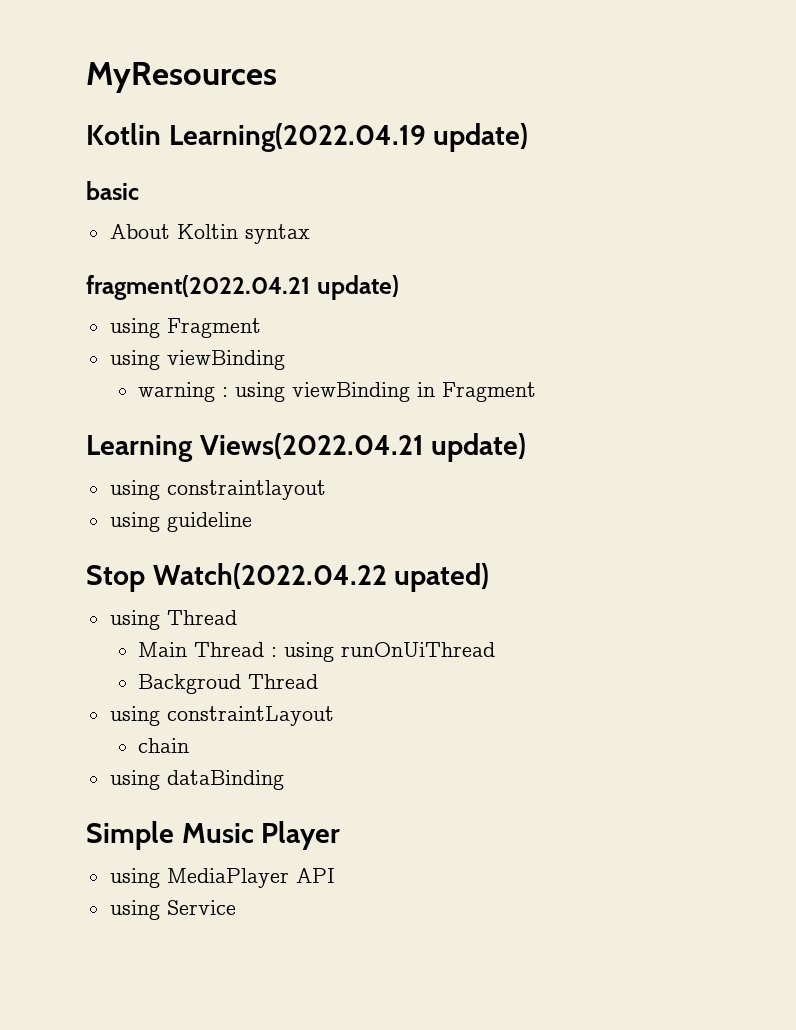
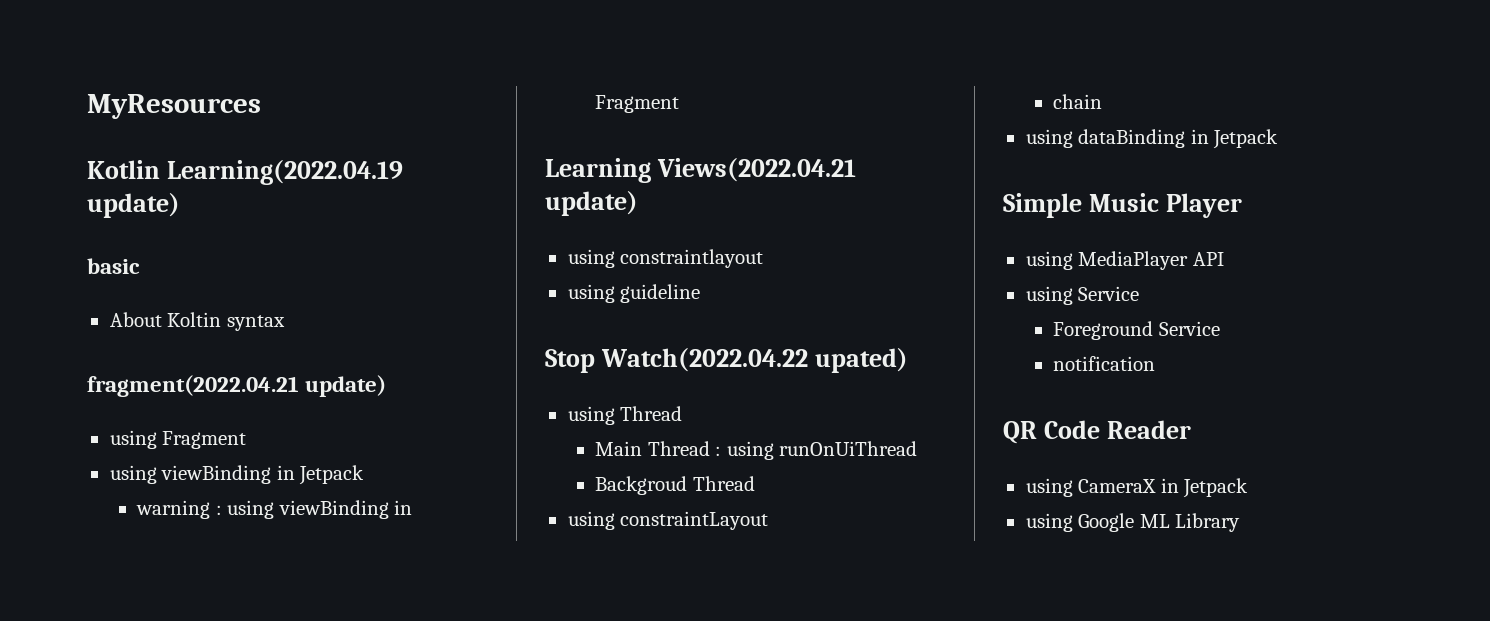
  using Fragment
- using viewBinding
+ using viewBinding in Jetpack
- using dataBinding
+ using dataBinding in Jetpack
+ Foreground Service
+ notification
+ QR Code Reader
+ using CameraX in Jetpack
+ using Google ML Library

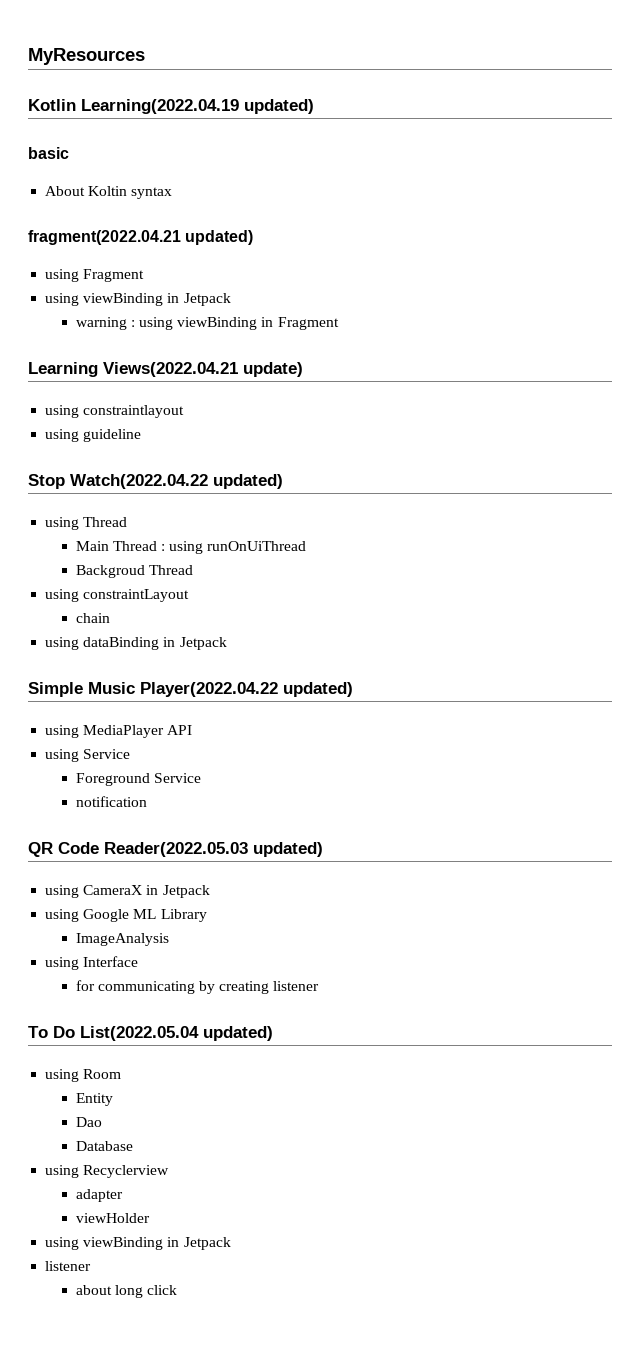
- Kotlin Learning(2022.04.19 update)
+ Kotlin Learning(2022.04.19 updated)
- fragment(2022.04.21 update)
+ fragment(2022.04.21 updated)
- Stop Watch(2022.04.22 upated)
+ Stop Watch(2022.04.22 updated)
- Simple Music Player
+ Simple Music Player(2022.04.22 updated)
- QR Code Reader
+ QR Code Reader(2022.05.03 updated)
+ ImageAnalysis
+ using Interface
+ for communicating by creating listener
+ To Do List(2022.05.04 updated)
+ using Room
+ Entity
+ Dao
+ Database
+ using Recyclerview
+ adapter
+ viewHolder
+ using viewBinding in Jetpack
+ listener
+ about long click

